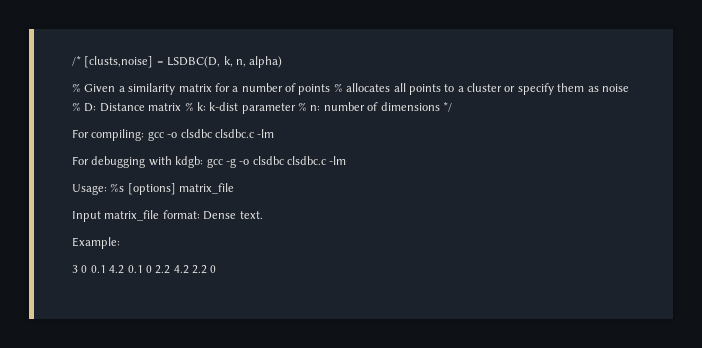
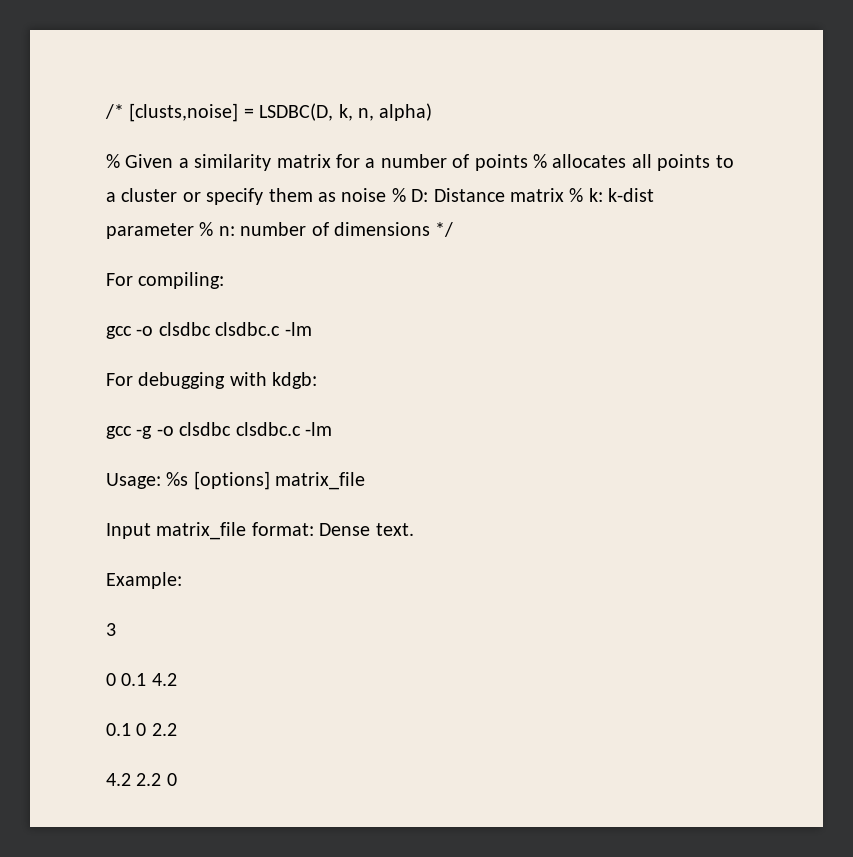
- For compiling: gcc -o clsdbc clsdbc.c -lm
+ For compiling:
+ gcc -o clsdbc clsdbc.c -lm
- For debugging with kdgb: gcc -g -o clsdbc clsdbc.c -lm
+ For debugging with kdgb:
+ gcc -g -o clsdbc clsdbc.c -lm
- 3 0 0.1 4.2 0.1 0 2.2 4.2 2.2 0
+ 3
+ 0 0.1 4.2
+ 0.1 0 2.2
+ 4.2 2.2 0

